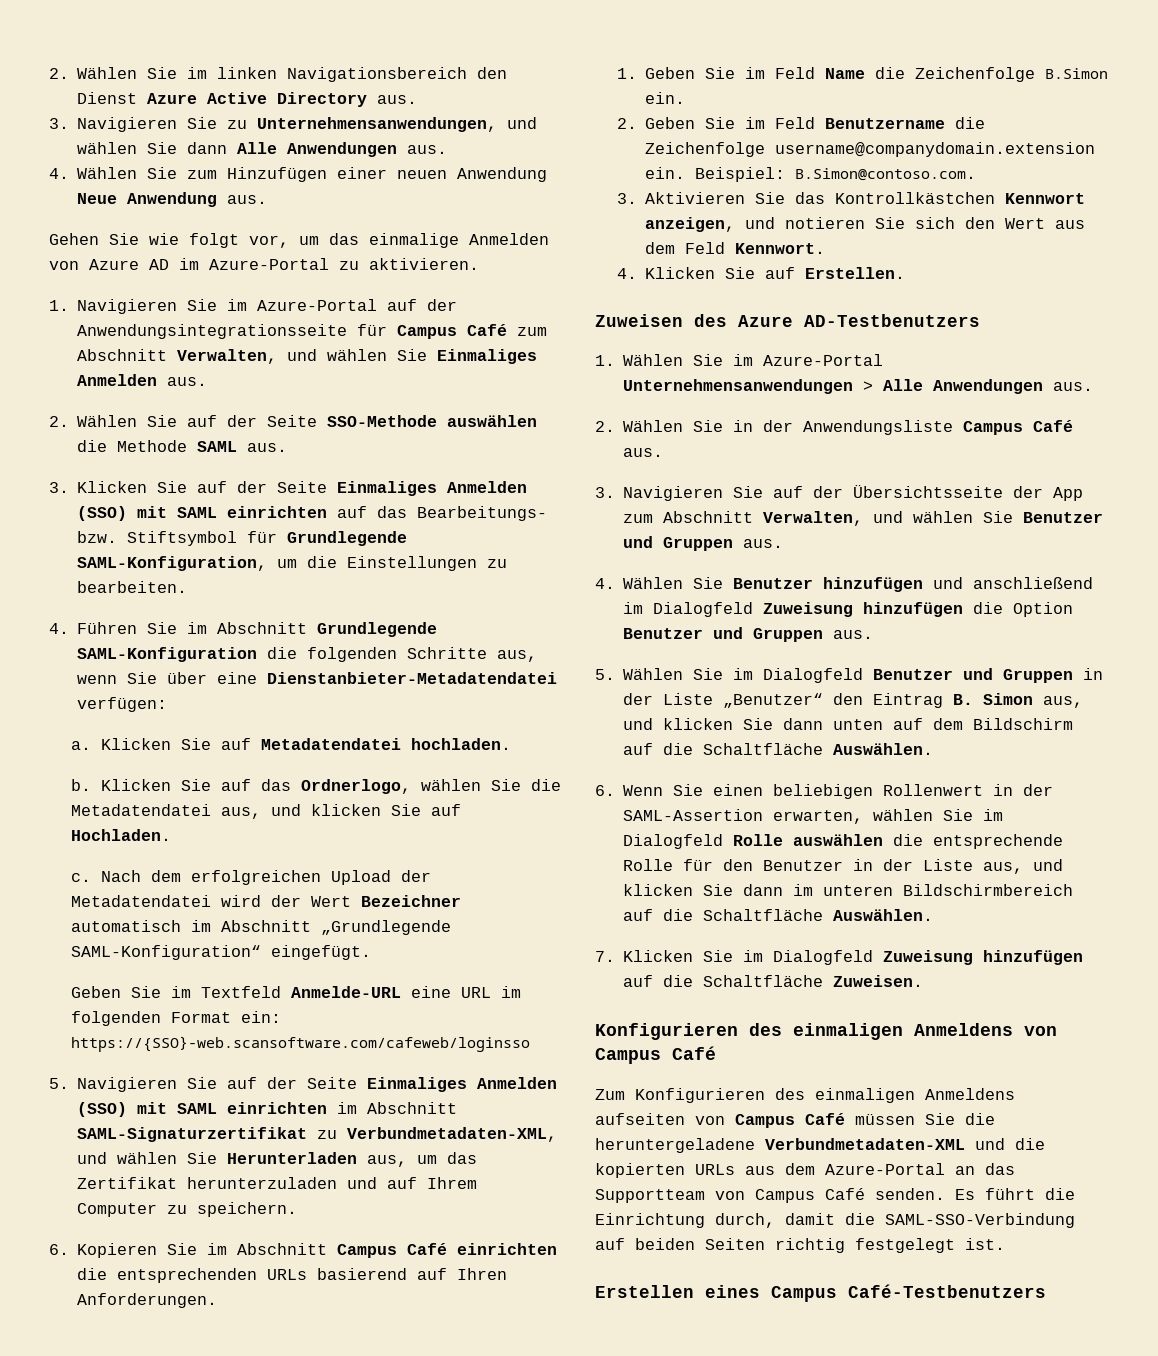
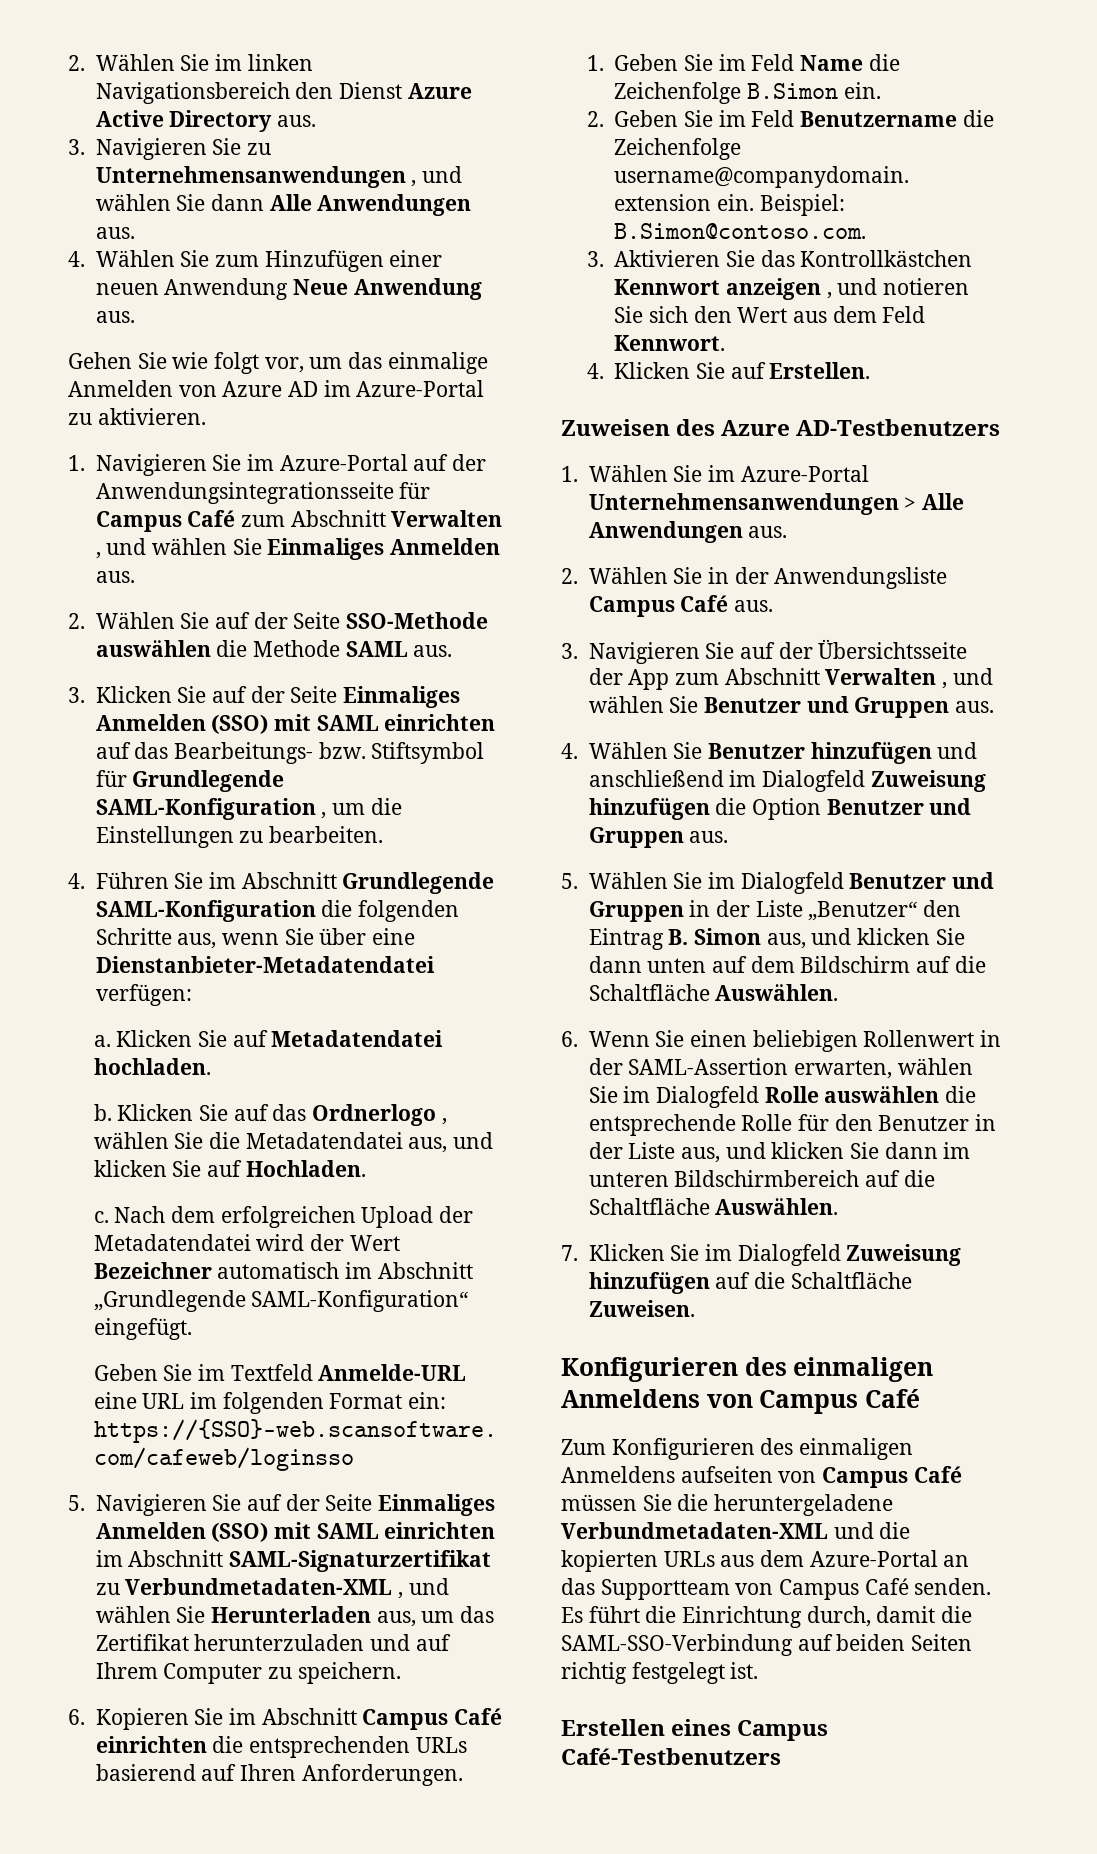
- 3. Navigieren Sie zu Unternehmensanwendungen, und wählen Sie dann Alle Anwendungen aus.
+ 3. Navigieren Sie zu Unternehmensanwendungen , und wählen Sie dann Alle Anwendungen aus.
- 1. Navigieren Sie im Azure-Portal auf der Anwendungsintegrationsseite für Campus Café zum Abschnitt Verwalten, und wählen Sie Einmaliges Anmelden aus.
+ 1. Navigieren Sie im Azure-Portal auf der Anwendungsintegrationsseite für Campus Café zum Abschnitt Verwalten , und wählen Sie Einmaliges Anmelden aus.
- 3. Klicken Sie auf der Seite Einmaliges Anmelden (SSO) mit SAML einrichten auf das Bearbeitungs- bzw. Stiftsymbol für Grundlegende SAML-Konfiguration, um die Einstellungen zu bearbeiten.
+ 3. Klicken Sie auf der Seite Einmaliges Anmelden (SSO) mit SAML einrichten auf das Bearbeitungs- bzw. Stiftsymbol für Grundlegende SAML-Konfiguration , um die Einstellungen zu bearbeiten.
- Klicken Sie auf das Ordnerlogo, wählen Sie die Metadatendatei aus, und klicken Sie auf Hochladen.
+ Klicken Sie auf das Ordnerlogo , wählen Sie die Metadatendatei aus, und klicken Sie auf Hochladen.
- 5. Navigieren Sie auf der Seite Einmaliges Anmelden (SSO) mit SAML einrichten im Abschnitt SAML-Signaturzertifikat zu Verbundmetadaten-XML, und wählen Sie Herunterladen aus, um das Zertifikat herunterzuladen und auf Ihrem Computer zu speichern.
+ 5. Navigieren Sie auf der Seite Einmaliges Anmelden (SSO) mit SAML einrichten im Abschnitt SAML-Signaturzertifikat zu Verbundmetadaten-XML , und wählen Sie Herunterladen aus, um das Zertifikat herunterzuladen und auf Ihrem Computer zu speichern.
- 3. Aktivieren Sie das Kontrollkästchen Kennwort anzeigen, und notieren Sie sich den Wert aus dem Feld Kennwort.
+ 3. Aktivieren Sie das Kontrollkästchen Kennwort anzeigen , und notieren Sie sich den Wert aus dem Feld Kennwort.
- 3. Navigieren Sie auf der Übersichtsseite der App zum Abschnitt Verwalten, und wählen Sie Benutzer und Gruppen aus.
+ 3. Navigieren Sie auf der Übersichtsseite der App zum Abschnitt Verwalten , und wählen Sie Benutzer und Gruppen aus.

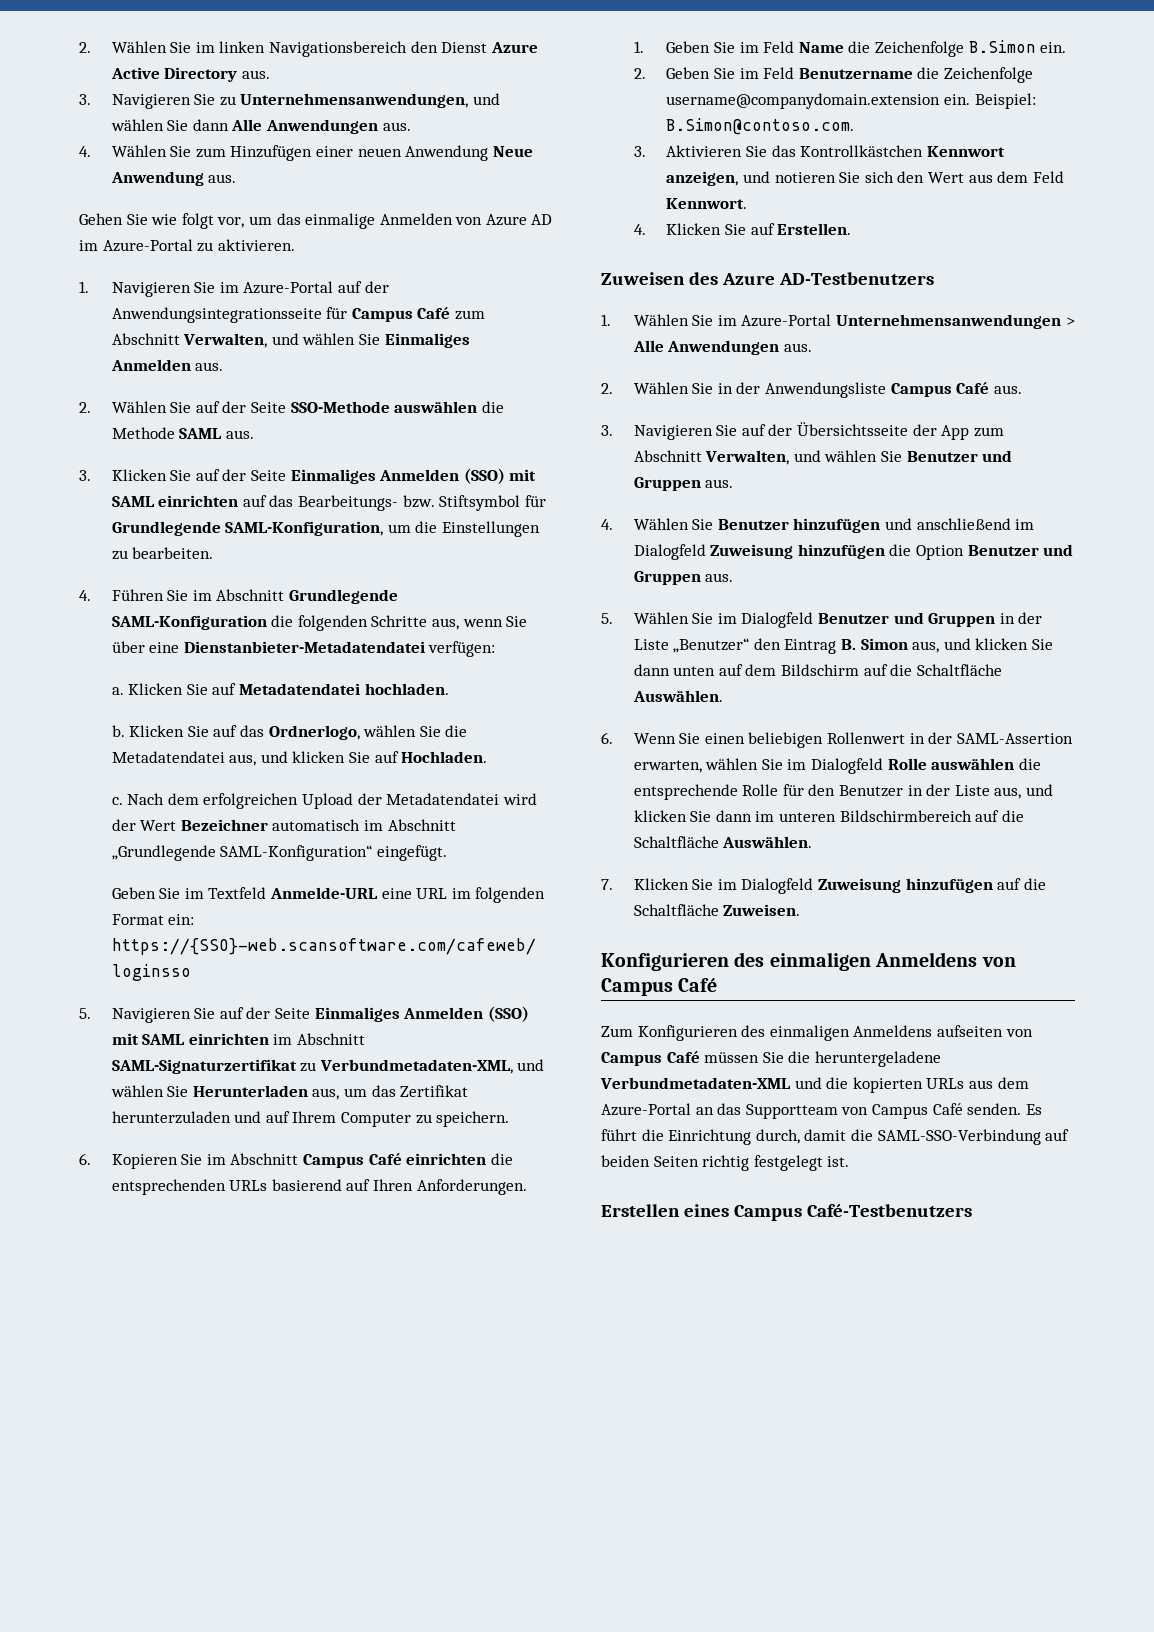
- 3. Navigieren Sie zu Unternehmensanwendungen , und wählen Sie dann Alle Anwendungen aus.
+ 3. Navigieren Sie zu Unternehmensanwendungen, und wählen Sie dann Alle Anwendungen aus.
- 1. Navigieren Sie im Azure-Portal auf der Anwendungsintegrationsseite für Campus Café zum Abschnitt Verwalten , und wählen Sie Einmaliges Anmelden aus.
+ 1. Navigieren Sie im Azure-Portal auf der Anwendungsintegrationsseite für Campus Café zum Abschnitt Verwalten, und wählen Sie Einmaliges Anmelden aus.
- 3. Klicken Sie auf der Seite Einmaliges Anmelden (SSO) mit SAML einrichten auf das Bearbeitungs- bzw. Stiftsymbol für Grundlegende SAML-Konfiguration , um die Einstellungen zu bearbeiten.
+ 3. Klicken Sie auf der Seite Einmaliges Anmelden (SSO) mit SAML einrichten auf das Bearbeitungs- bzw. Stiftsymbol für Grundlegende SAML-Konfiguration, um die Einstellungen zu bearbeiten.
- Klicken Sie auf das Ordnerlogo , wählen Sie die Metadatendatei aus, und klicken Sie auf Hochladen.
+ Klicken Sie auf das Ordnerlogo, wählen Sie die Metadatendatei aus, und klicken Sie auf Hochladen.
- 5. Navigieren Sie auf der Seite Einmaliges Anmelden (SSO) mit SAML einrichten im Abschnitt SAML-Signaturzertifikat zu Verbundmetadaten-XML , und wählen Sie Herunterladen aus, um das Zertifikat herunterzuladen und auf Ihrem Computer zu speichern.
+ 5. Navigieren Sie auf der Seite Einmaliges Anmelden (SSO) mit SAML einrichten im Abschnitt SAML-Signaturzertifikat zu Verbundmetadaten-XML, und wählen Sie Herunterladen aus, um das Zertifikat herunterzuladen und auf Ihrem Computer zu speichern.
- 3. Aktivieren Sie das Kontrollkästchen Kennwort anzeigen , und notieren Sie sich den Wert aus dem Feld Kennwort.
+ 3. Aktivieren Sie das Kontrollkästchen Kennwort anzeigen, und notieren Sie sich den Wert aus dem Feld Kennwort.
- 3. Navigieren Sie auf der Übersichtsseite der App zum Abschnitt Verwalten , und wählen Sie Benutzer und Gruppen aus.
+ 3. Navigieren Sie auf der Übersichtsseite der App zum Abschnitt Verwalten, und wählen Sie Benutzer und Gruppen aus.

